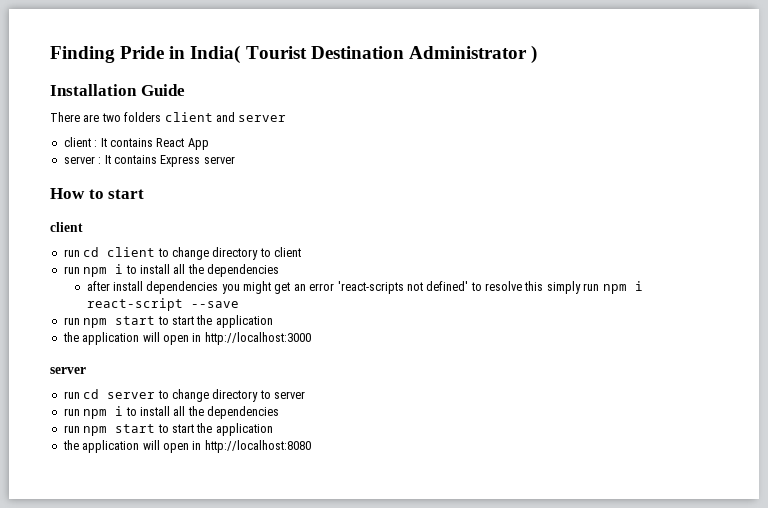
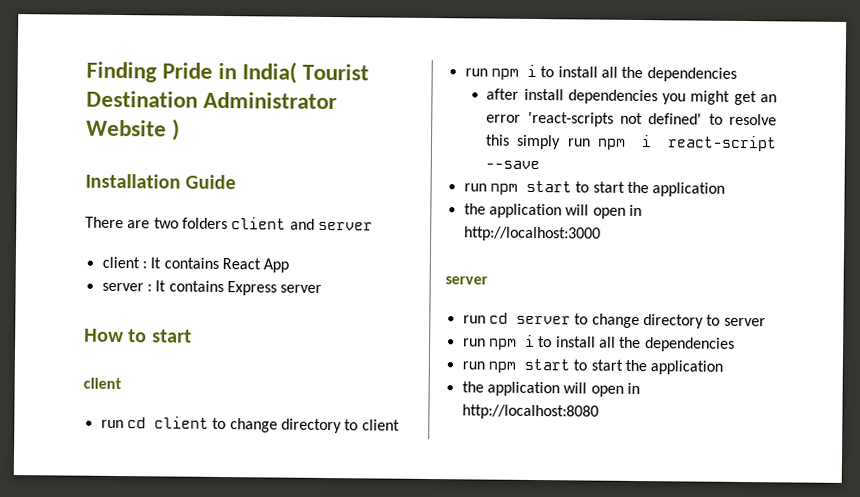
- Finding Pride in India( Tourist Destination Administrator )
+ Finding Pride in India( Tourist Destination Administrator Website )

